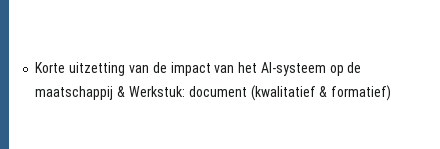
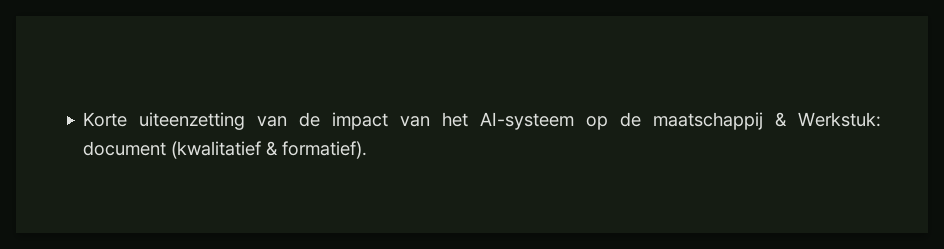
- Korte uitzetting van de impact van het AI-systeem op de maatschappij & Werkstuk: document (kwalitatief & formatief)
+ Korte uiteenzetting van de impact van het AI-systeem op de maatschappij & Werkstuk: document (kwalitatief & formatief).

